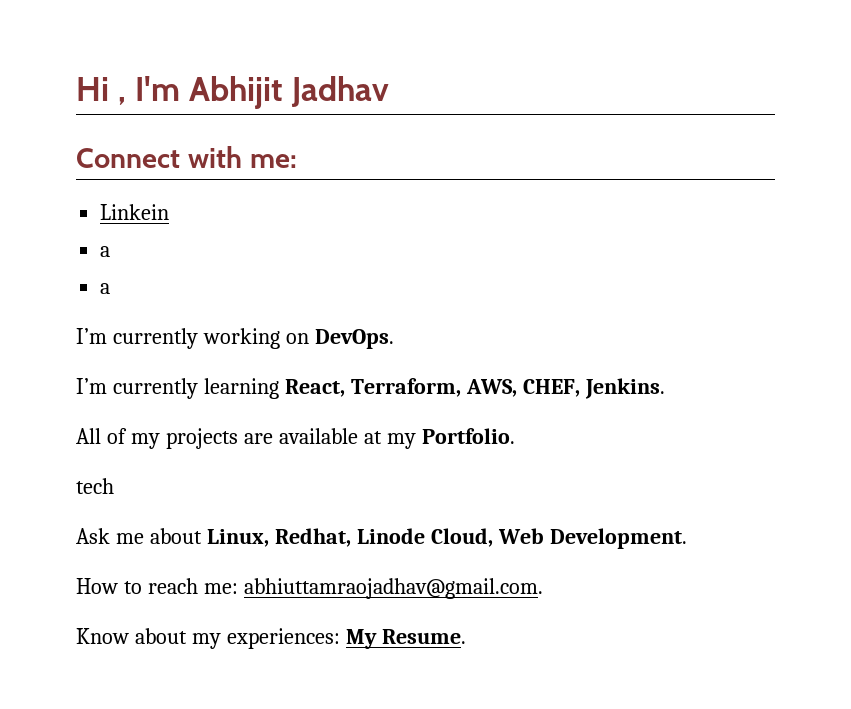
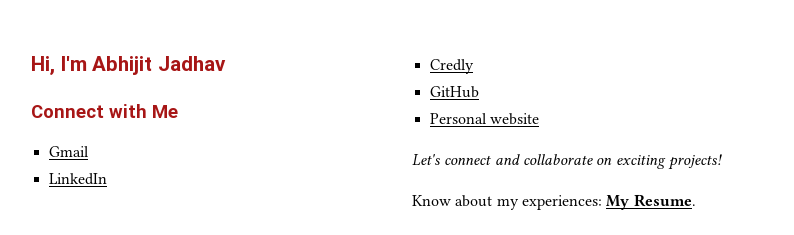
- Hi , I'm Abhijit Jadhav
+ Hi, I'm Abhijit Jadhav
- Connect with me:
- Linkein
- a
- a
- I’m currently working on DevOps.
- I’m currently learning React, Terraform, AWS, CHEF, Jenkins.
- All of my projects are available at my Portfolio.
- tech
- Ask me about Linux, Redhat, Linode Cloud, Web Development.
- How to reach me: abhiuttamraojadhav@gmail.com.
+ Connect with Me
+ Gmail
+ LinkedIn
+ Credly
+ GitHub
+ Personal website
+ Let's connect and collaborate on exciting projects!

